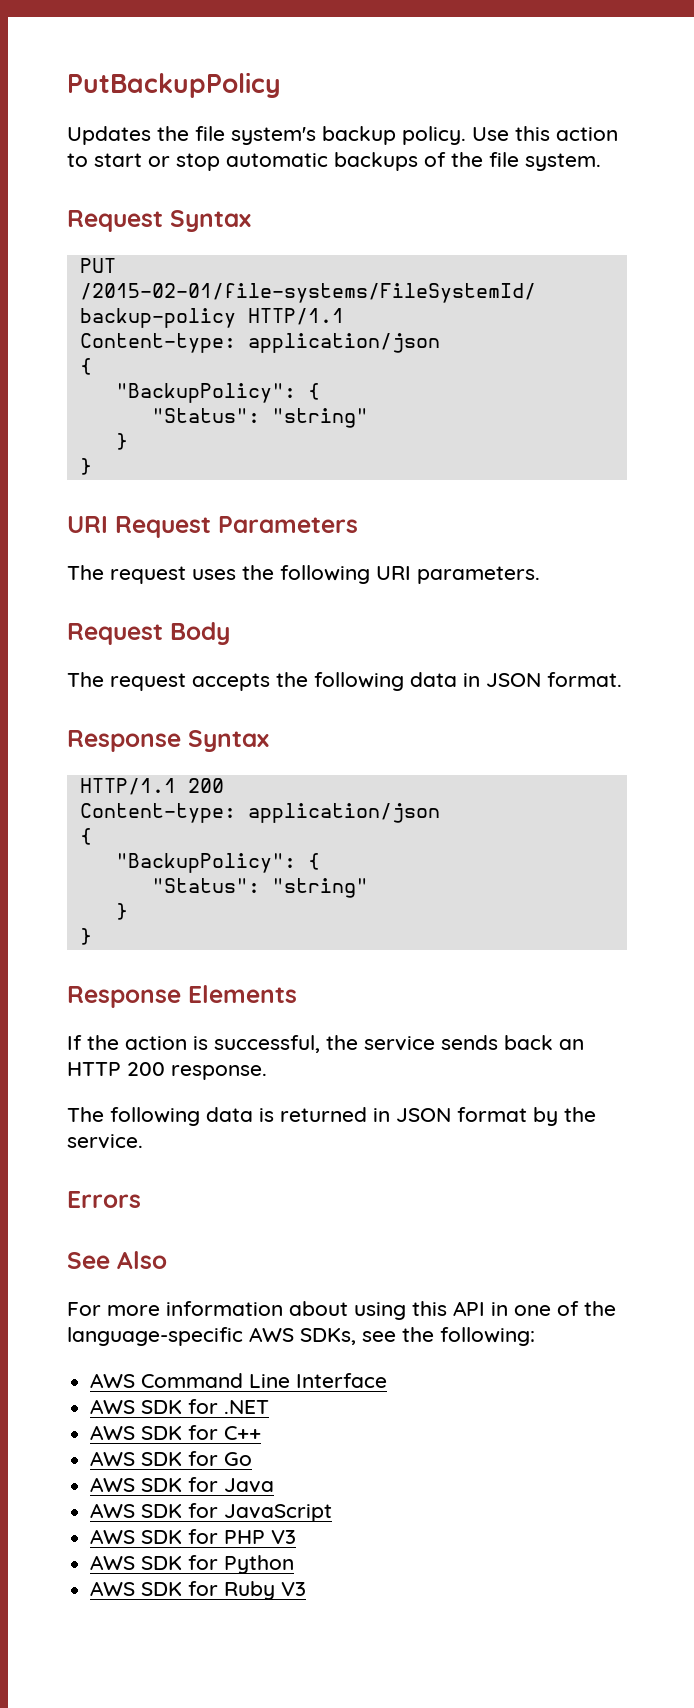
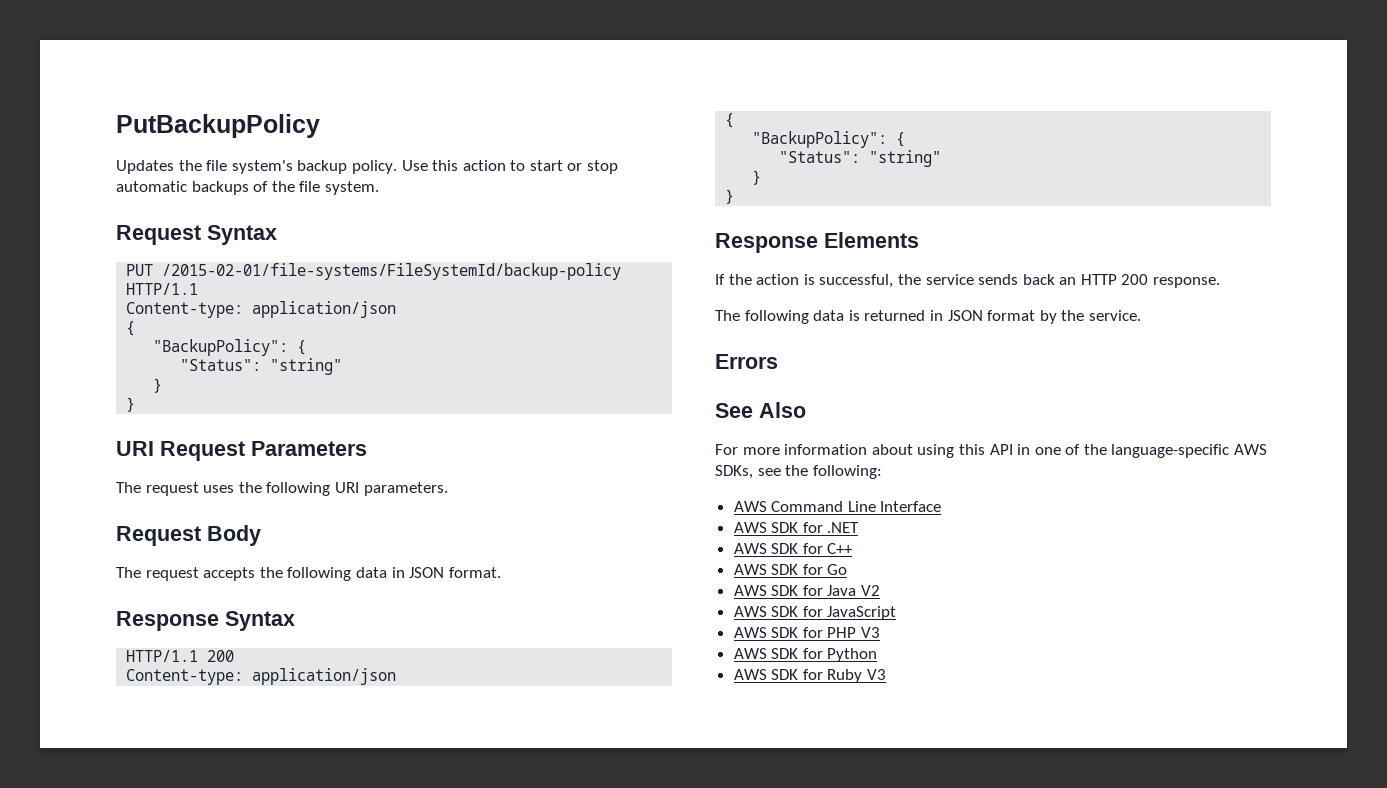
- AWS SDK for Java
+ AWS SDK for Java V2

